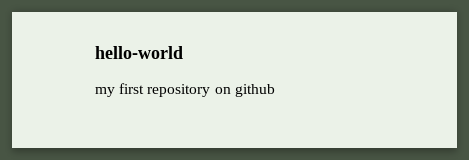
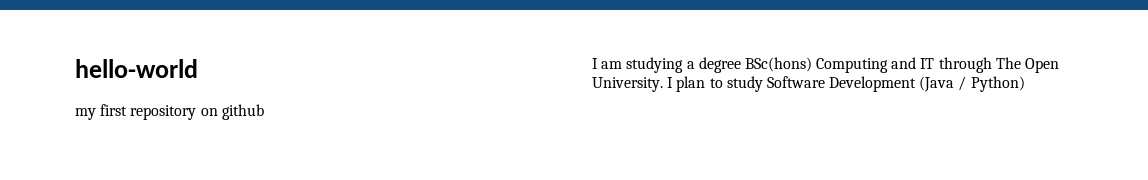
+ I am studying a degree BSc(hons) Computing and IT through The Open University. I plan to study Software Development (Java / Python)

